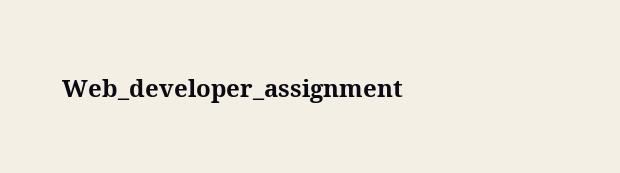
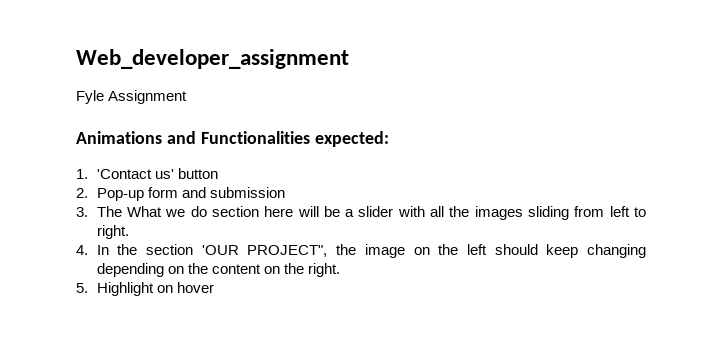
+ Fyle Assignment
+ Animations and Functionalities expected:
+ 1. 'Contact us' button
+ 2. Pop-up form and submission
+ 3. The What we do section here will be a slider with all the images sliding from left to right.
+ 4. In the section 'OUR PROJECT", the image on the left should keep changing depending on the content on the right.
+ 5. Highlight on hover

